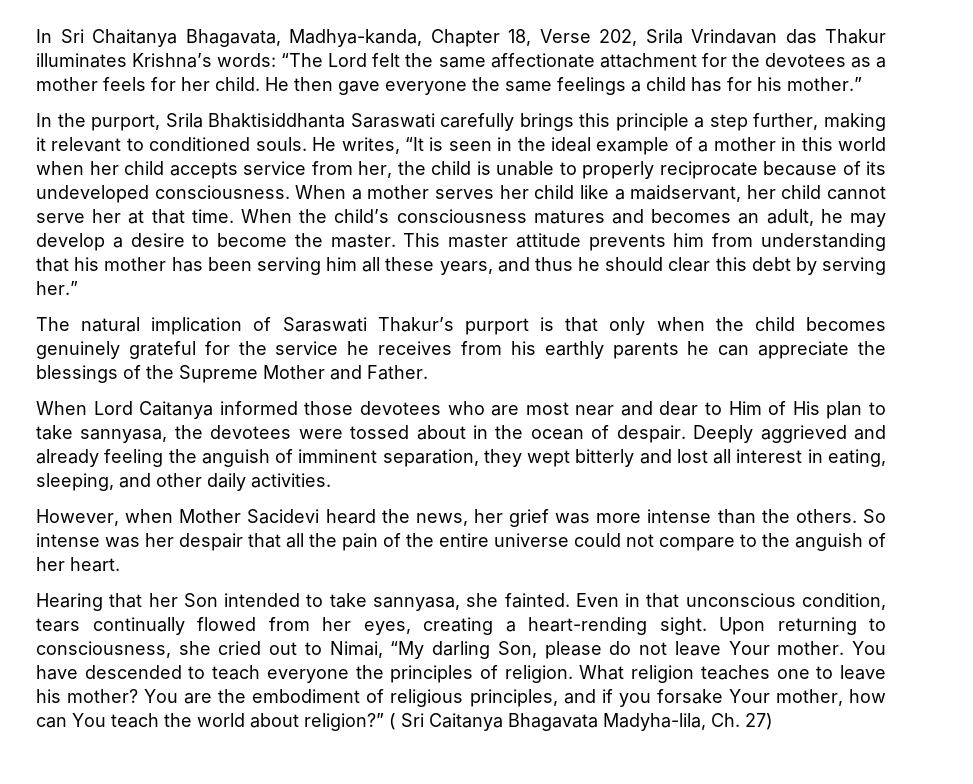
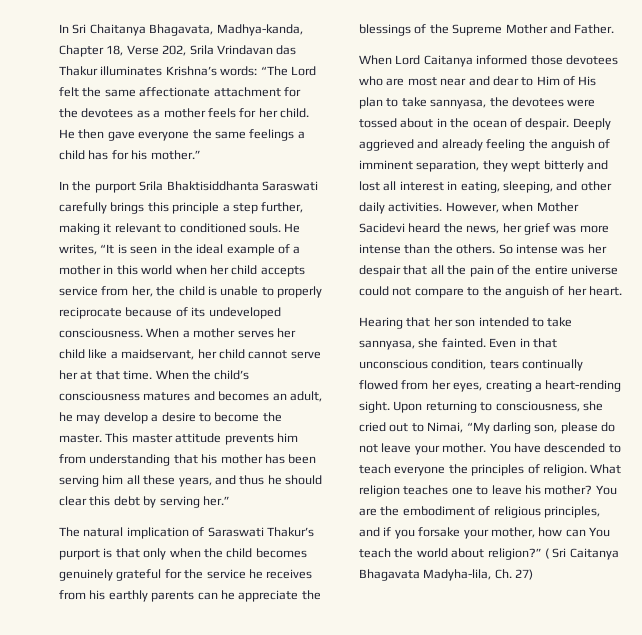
- In the purport, Srila Bhaktisiddhanta Saraswati carefully brings this principle a step further, making it relevant to conditioned souls.
+ In the purport Srila Bhaktisiddhanta Saraswati carefully brings this principle a step further, making it relevant to conditioned souls.
- The natural implication of Saraswati Thakur’s purport is that only when the child becomes genuinely grateful for the service he receives from his earthly parents he can appreciate the blessings of the Supreme Mother and Father.
+ The natural implication of Saraswati Thakur’s purport is that only when the child becomes genuinely grateful for the service he receives from his earthly parents can he appreciate the blessings of the Supreme Mother and Father.
- Deeply aggrieved and already feeling the anguish of imminent separation, they wept bitterly and lost all interest in eating, sleeping, and other daily activities.
- However, when Mother Sacidevi heard the news, her grief was more intense than the others.
+ Deeply aggrieved and already feeling the anguish of imminent separation, they wept bitterly and lost all interest in eating, sleeping, and other daily activities. However, when Mother Sacidevi heard the news, her grief was more intense than the others.
- Hearing that her Son intended to take sannyasa, she fainted.
+ Hearing that her son intended to take sannyasa, she fainted.
- Upon returning to consciousness, she cried out to Nimai, “My darling Son, please do not leave Your mother.
+ Upon returning to consciousness, she cried out to Nimai, “My darling son, please do not leave your mother.
- You are the embodiment of religious principles, and if you forsake Your mother, how can You teach the world about religion?”
+ You are the embodiment of religious principles, and if you forsake your mother, how can You teach the world about religion?”

